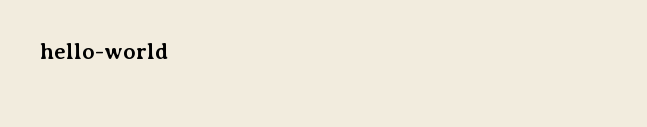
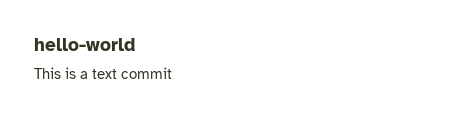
+ This is a text commit

